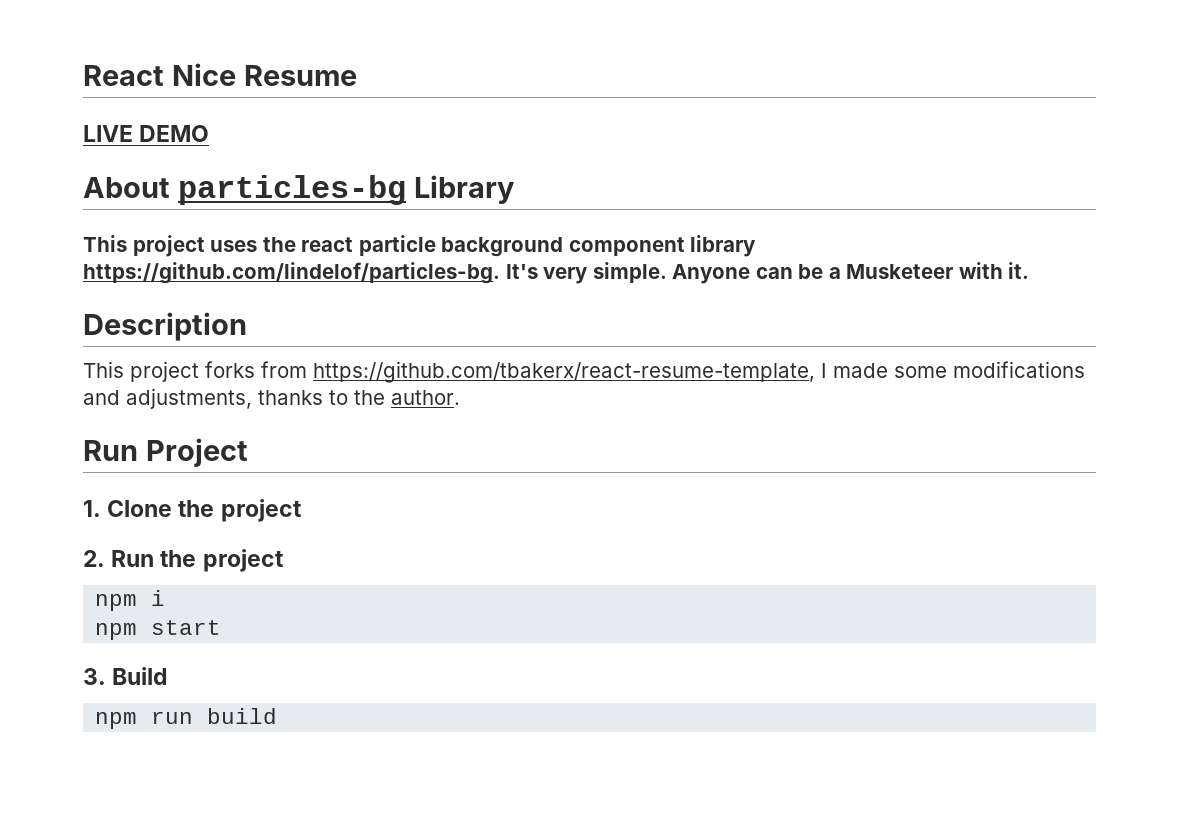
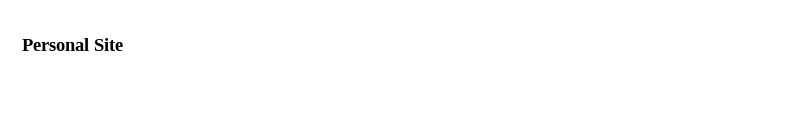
- React Nice Resume
- LIVE DEMO
- About particles-bg Library
- This project uses the react particle background component library https://github.com/lindelof/particles-bg. It's very simple. Anyone can be a Musketeer with it.
- Description
- This project forks from https://github.com/tbakerx/react-resume-template, I made some modifications and adjustments, thanks to the author.
- Run Project
- 1. Clone the project
- 2. Run the project
- npm i
- npm start
- 3. Build
- npm run build
+ Personal Site

